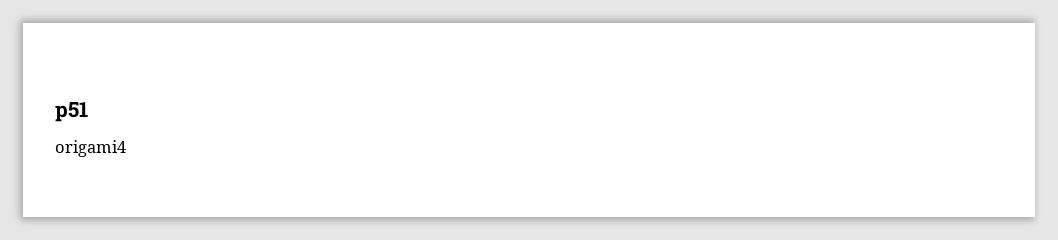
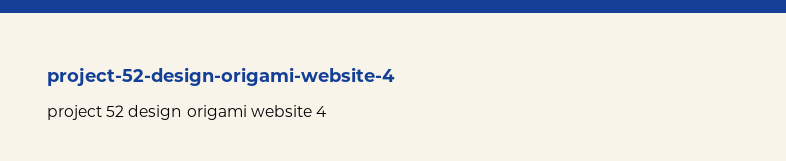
- p51
- origami4
+ project-52-design-origami-website-4
+ project 52 design origami website 4

